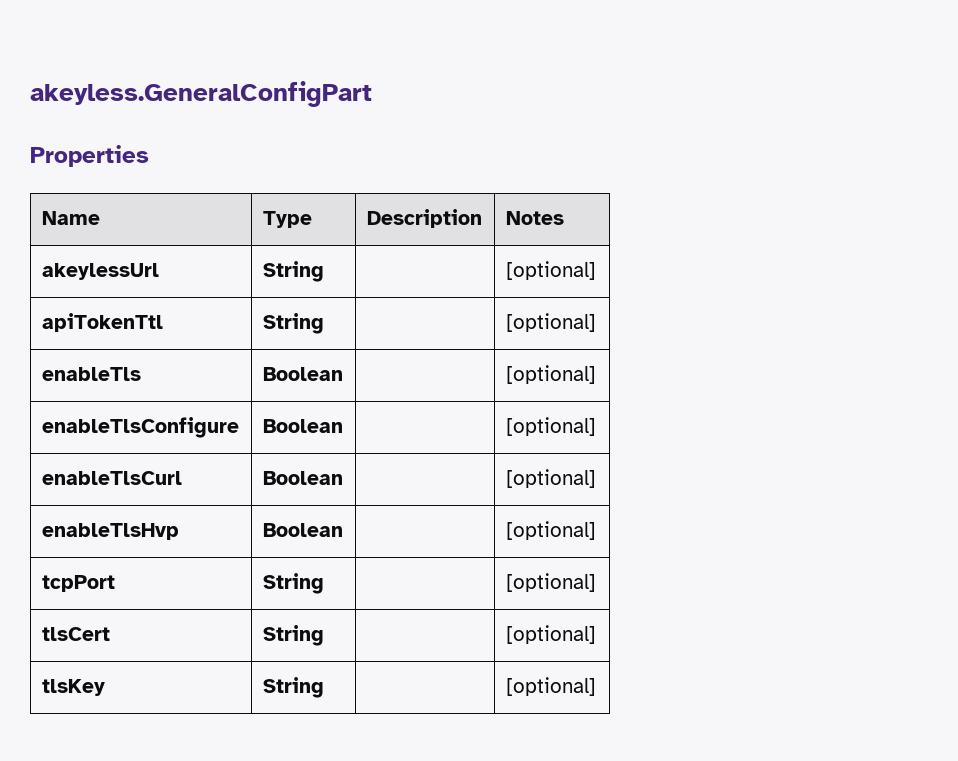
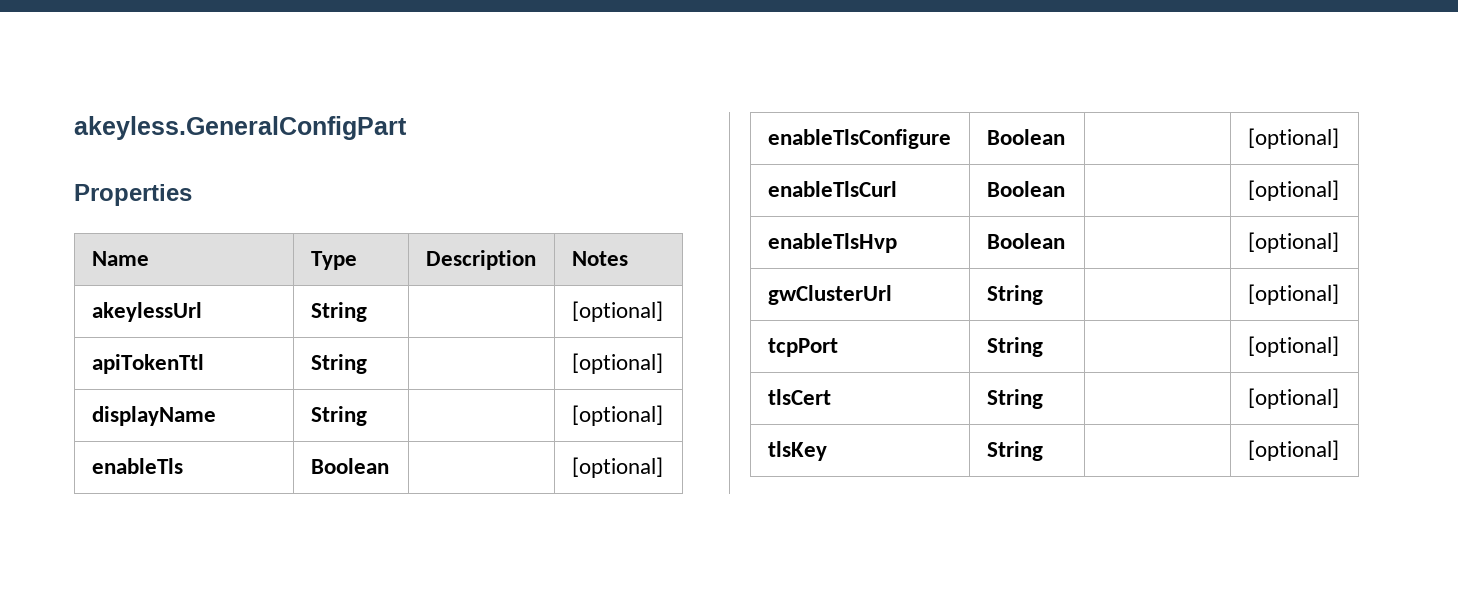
+ displayName | String | | [optional]
+ gwClusterUrl | String | | [optional]

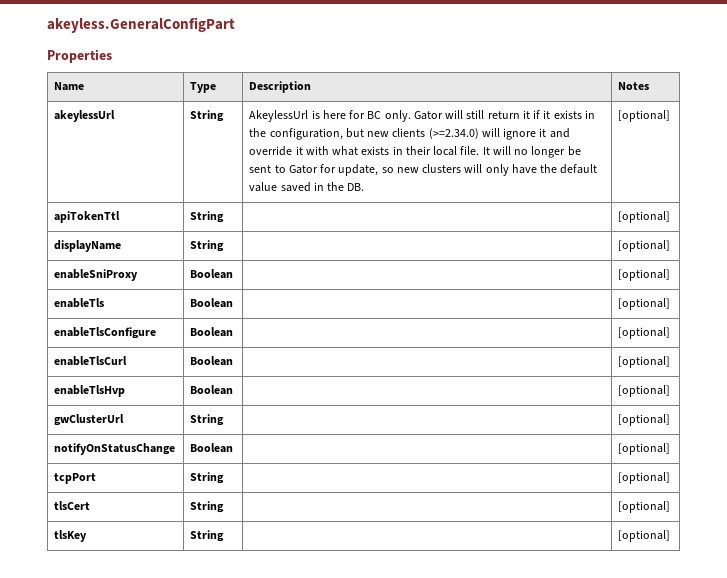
+ AkeylessUrl is here for BC only. Gator will still return it if it exists in the configuration, but new clients (>=2.34.0) will ignore it and override it with what exists in their local file. It will no longer be sent to Gator for update, so new clusters will only have the default value saved in the DB.
+ enableSniProxy | Boolean | | [optional]
+ notifyOnStatusChange | Boolean | | [optional]

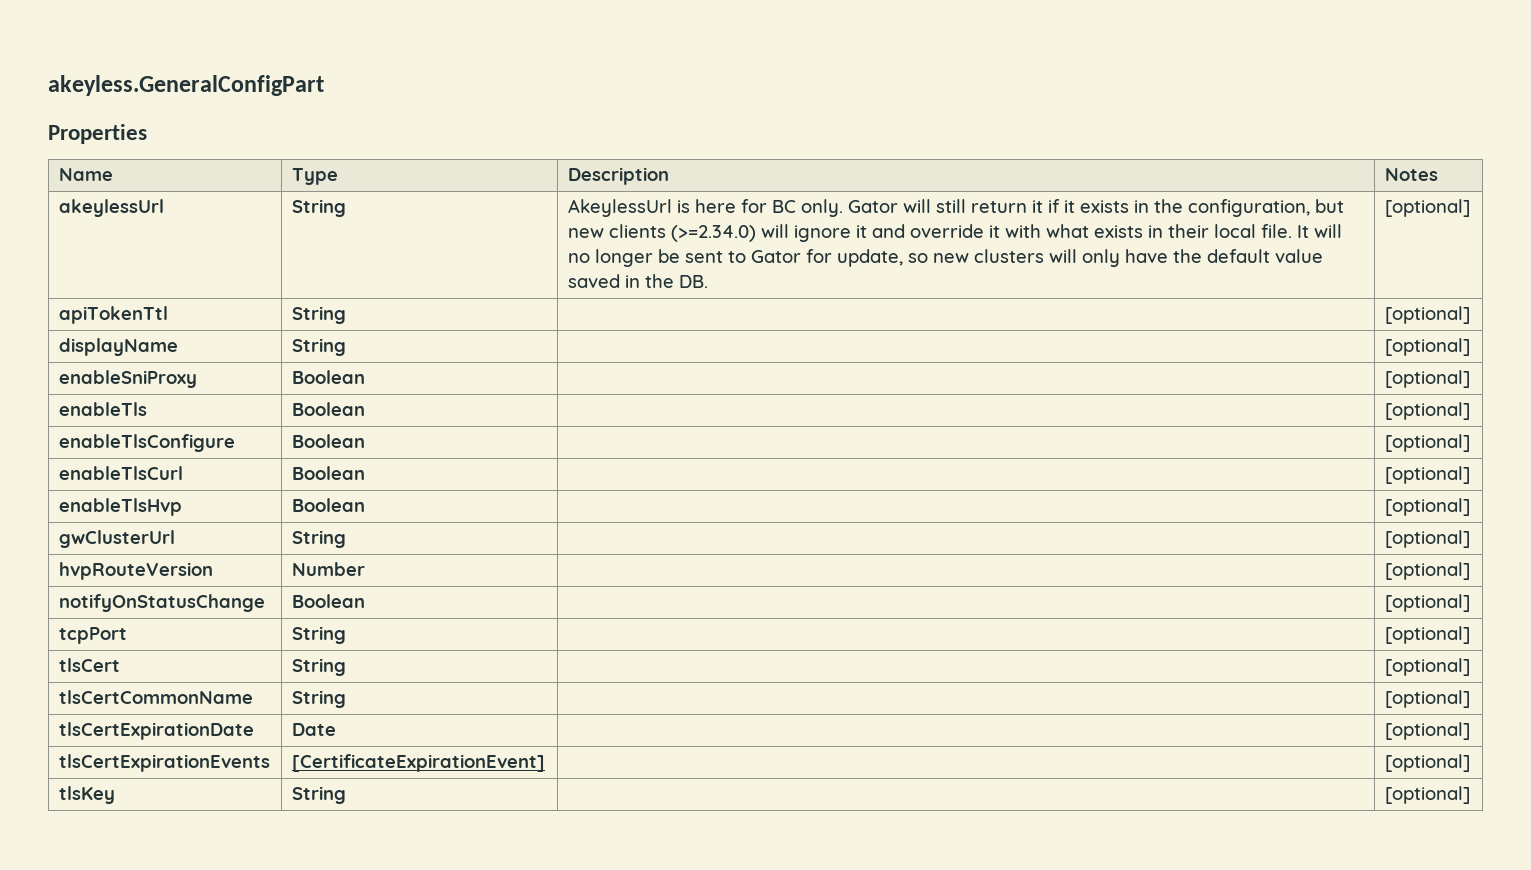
+ hvpRouteVersion | Number | | [optional]
+ tlsCertCommonName | String | | [optional]
+ tlsCertExpirationDate | Date | | [optional]
+ tlsCertExpirationEvents | [CertificateExpirationEvent] | | [optional]

